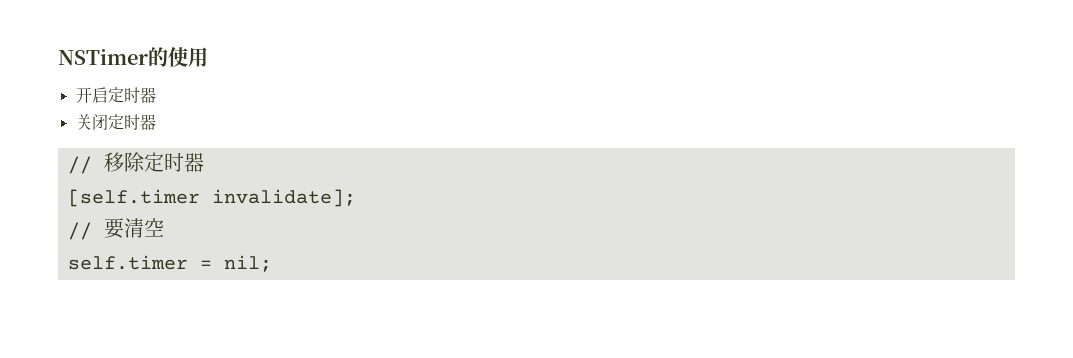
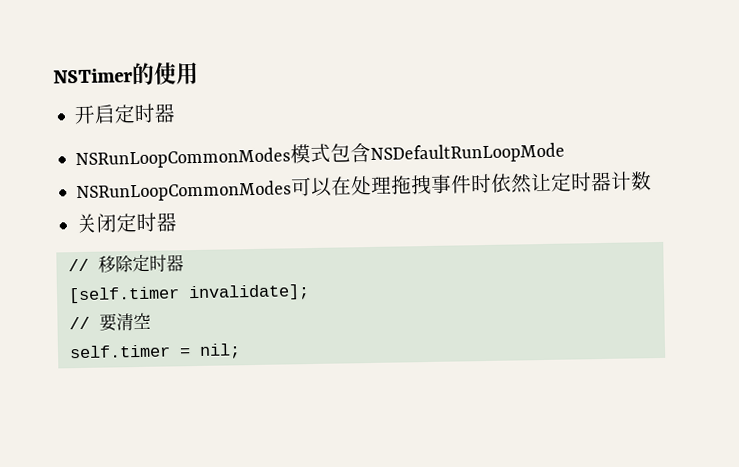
+ NSRunLoopCommonModes模式包含NSDefaultRunLoopMode
+ NSRunLoopCommonModes可以在处理拖拽事件时依然让定时器计数

